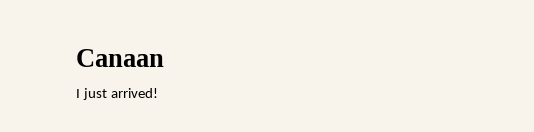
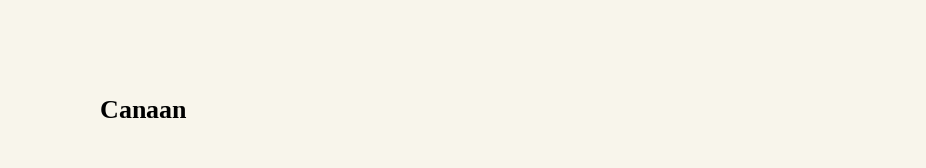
- I just arrived!

